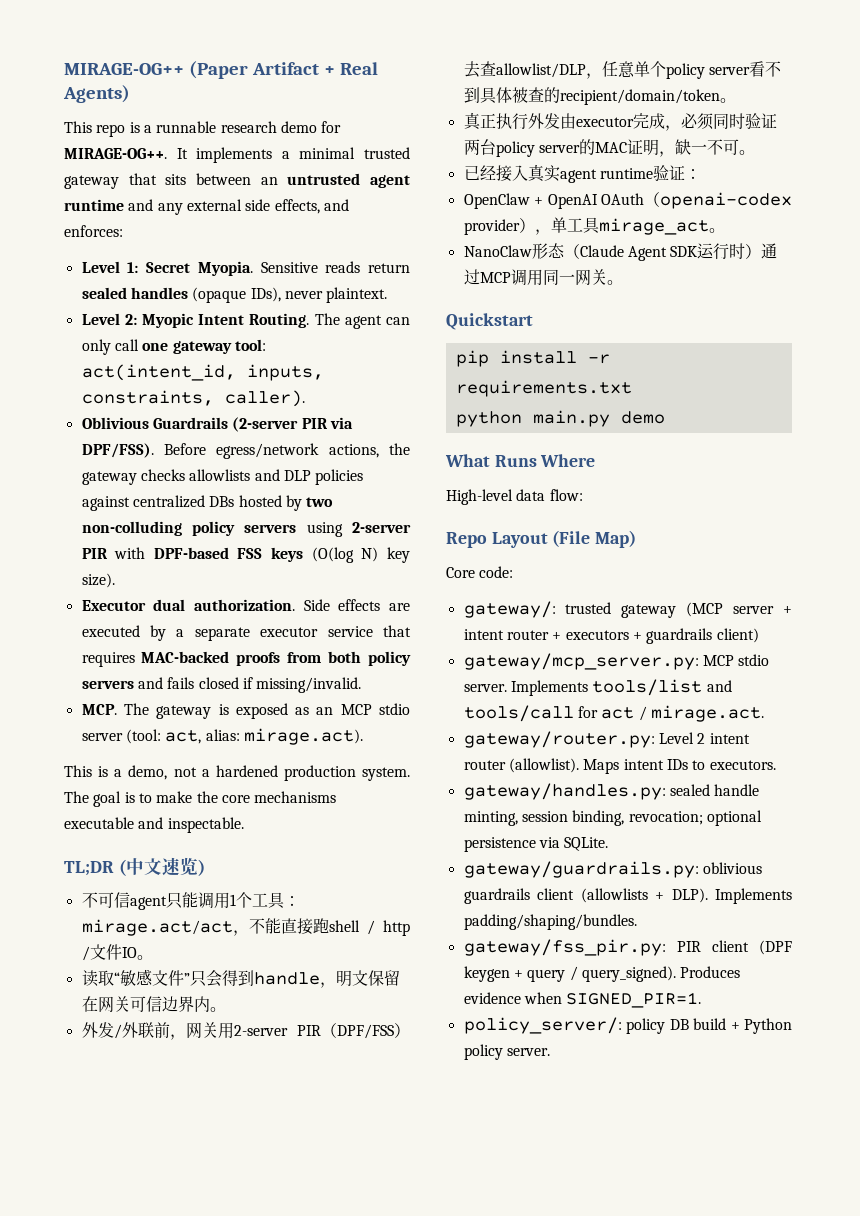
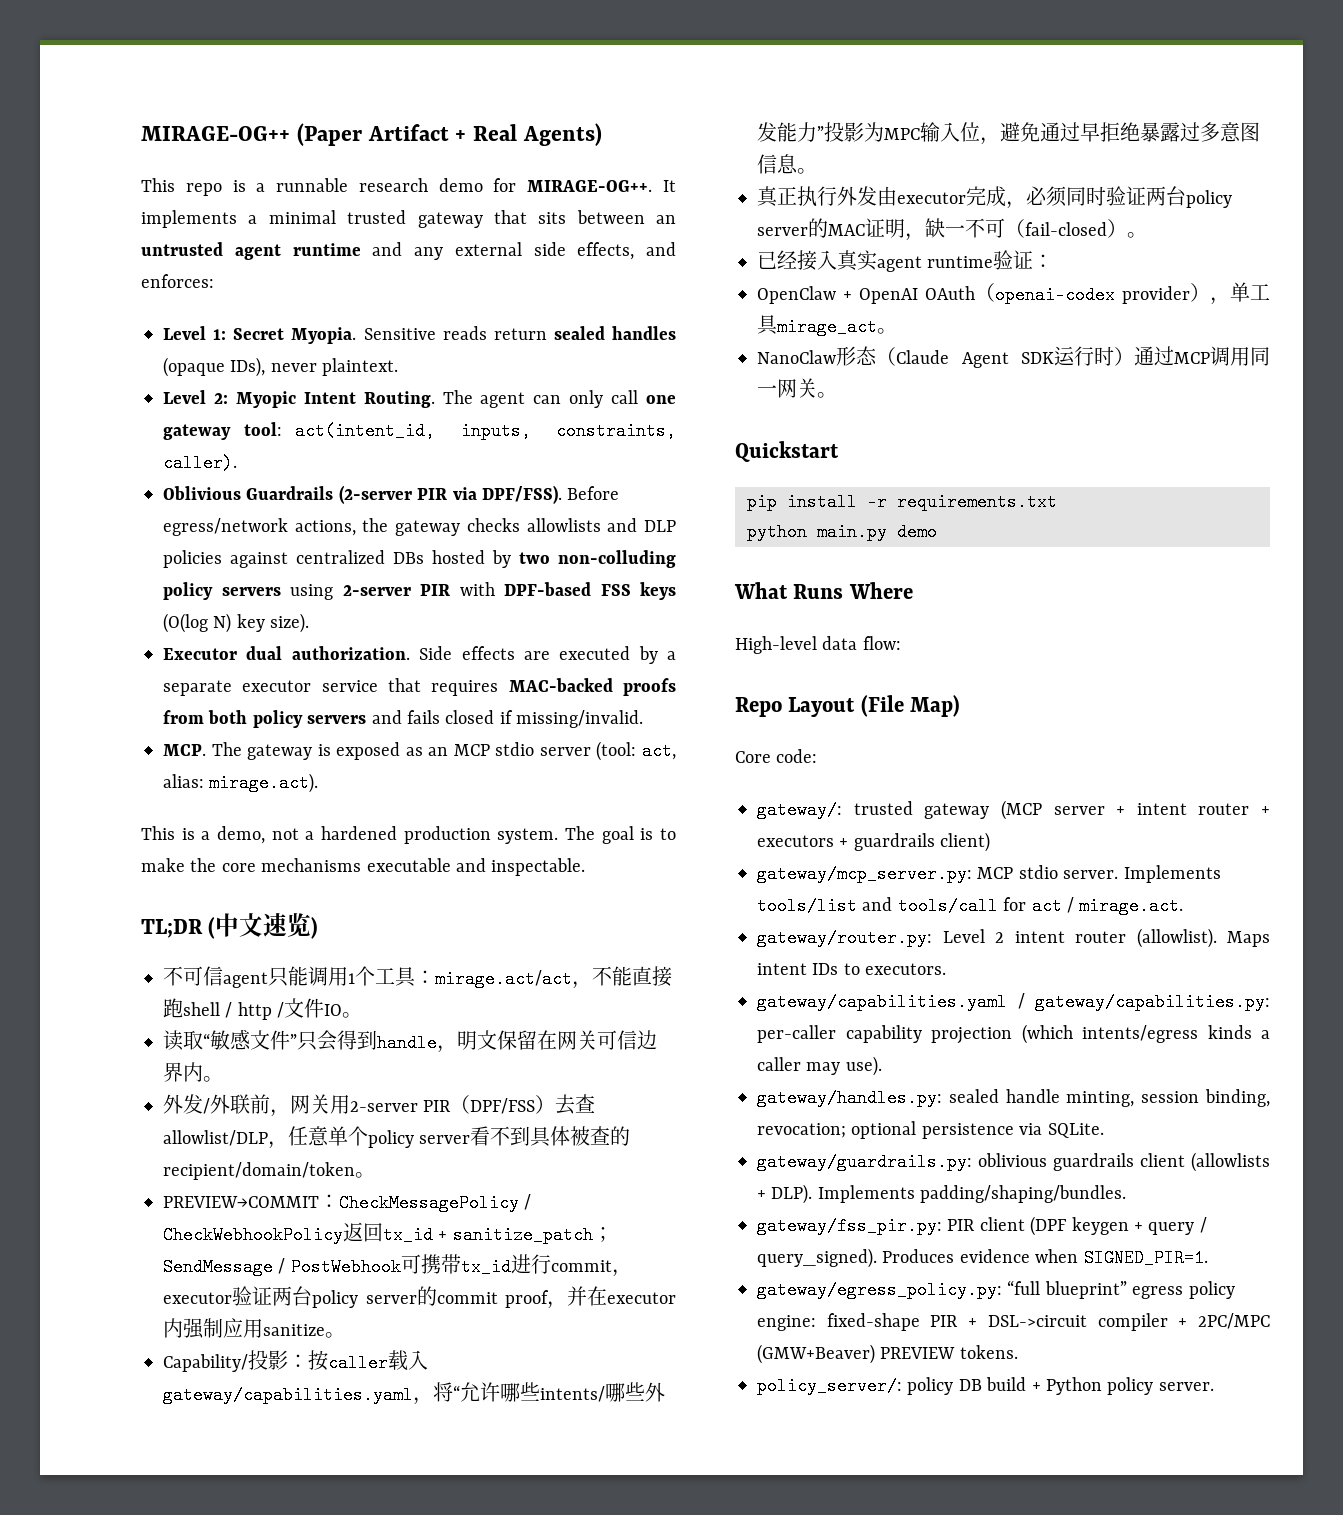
+ PREVIEW→COMMIT：CheckMessagePolicy / CheckWebhookPolicy返回tx_id + sanitize_patch；SendMessage / PostWebhook可携带tx_id进行commit，executor验证两台policy server的commit proof，并在executor内强制应用sanitize。
+ Capability/投影：按caller载入gateway/capabilities.yaml，将“允许哪些intents/哪些外发能力”投影为MPC输入位，避免通过早拒绝暴露过多意图信息。
- 真正执行外发由executor完成，必须同时验证两台policy server的MAC证明，缺一不可。
+ 真正执行外发由executor完成，必须同时验证两台policy server的MAC证明，缺一不可（fail-closed）。
+ gateway/capabilities.yaml / gateway/capabilities.py: per-caller capability projection (which intents/egress kinds a caller may use).
+ gateway/egress_policy.py: “full blueprint” egress policy engine: fixed-shape PIR + DSL->circuit compiler + 2PC/MPC (GMW+Beaver) PREVIEW tokens.

